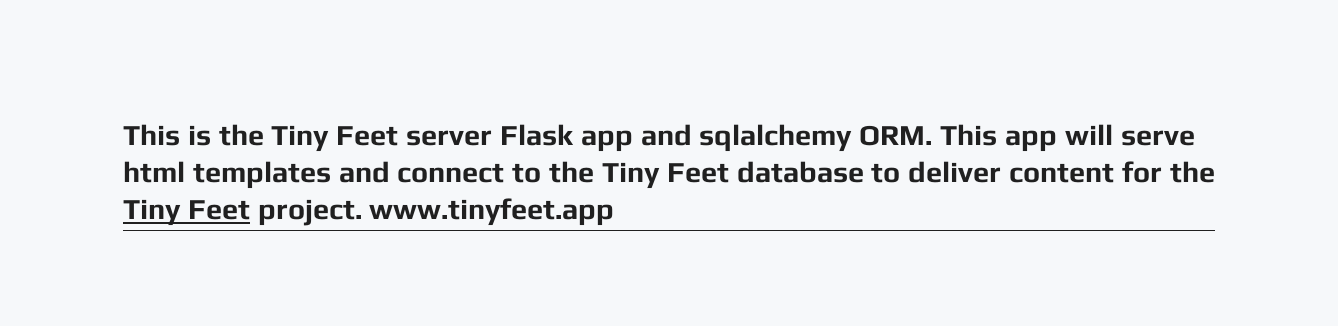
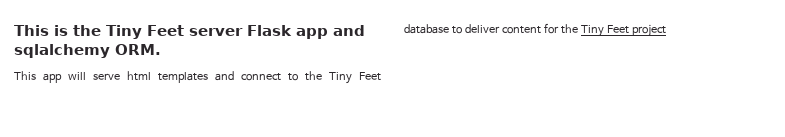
- This is the Tiny Feet server Flask app and sqlalchemy ORM. This app will serve html templates and connect to the Tiny Feet database to deliver content for the Tiny Feet project. www.tinyfeet.app
+ This is the Tiny Feet server Flask app and sqlalchemy ORM.
+ This app will serve html templates and connect to the Tiny Feet database to deliver content for the Tiny Feet project

